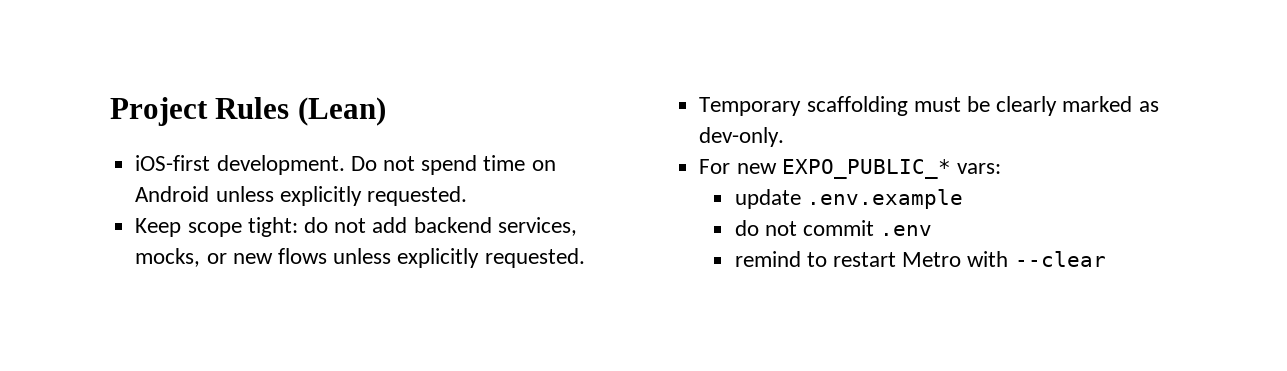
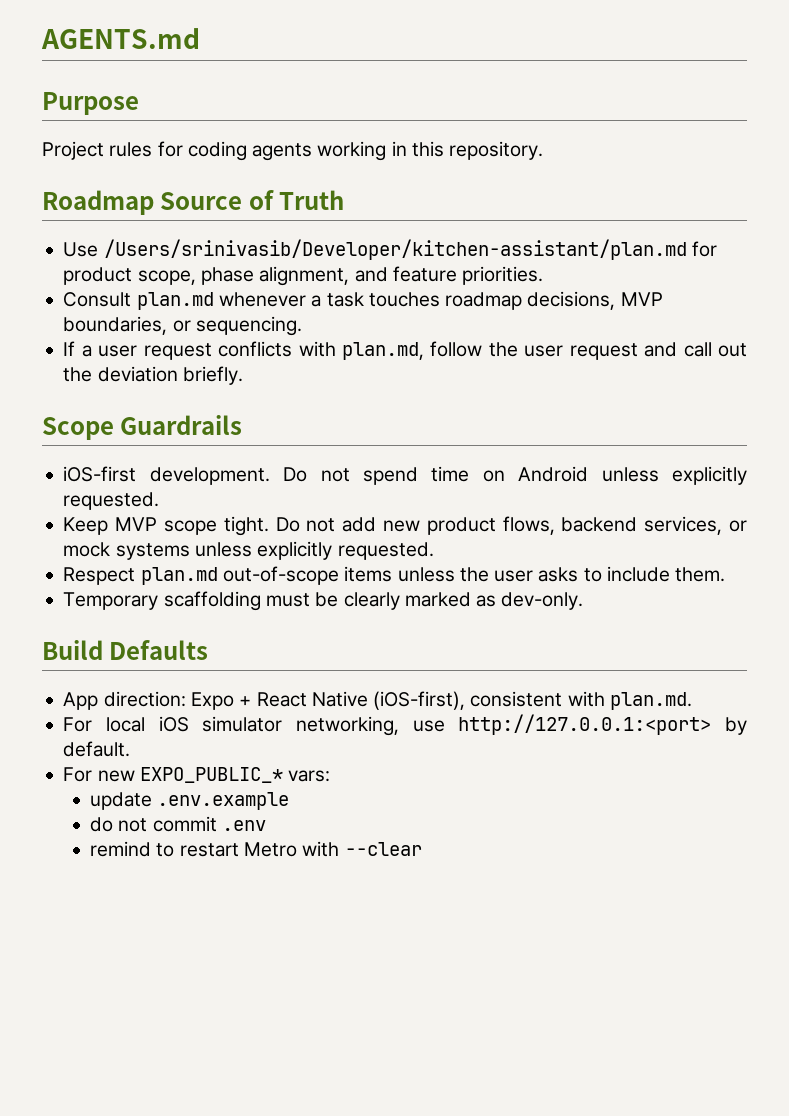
- Project Rules (Lean)
+ AGENTS.md
+ Purpose
+ Project rules for coding agents working in this repository.
+ Roadmap Source of Truth
+ Use /Users/srinivasib/Developer/kitchen-assistant/plan.md for product scope, phase alignment, and feature priorities.
+ Consult plan.md whenever a task touches roadmap decisions, MVP boundaries, or sequencing.
+ If a user request conflicts with plan.md, follow the user request and call out the deviation briefly.
+ Scope Guardrails
- Keep scope tight: do not add backend services, mocks, or new flows unless explicitly requested.
+ Keep MVP scope tight. Do not add new product flows, backend services, or mock systems unless explicitly requested.
+ Respect plan.md out-of-scope items unless the user asks to include them.
+ Build Defaults
+ App direction: Expo + React Native (iOS-first), consistent with plan.md.
+ For local iOS simulator networking, use http://127.0.0.1:<port> by default.

